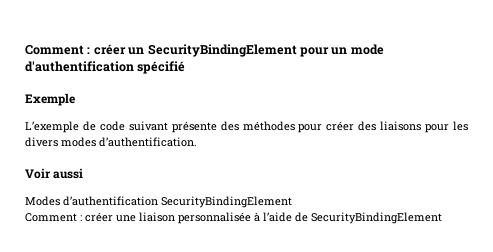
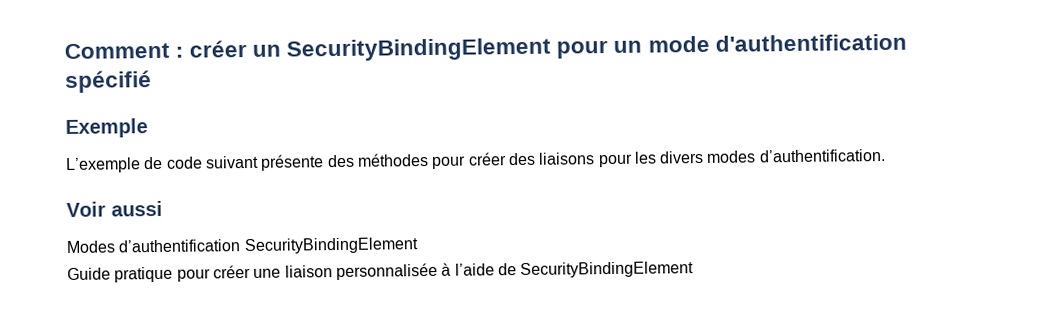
- Comment : créer une liaison personnalisée à l’aide de SecurityBindingElement
+ Guide pratique pour créer une liaison personnalisée à l’aide de SecurityBindingElement

